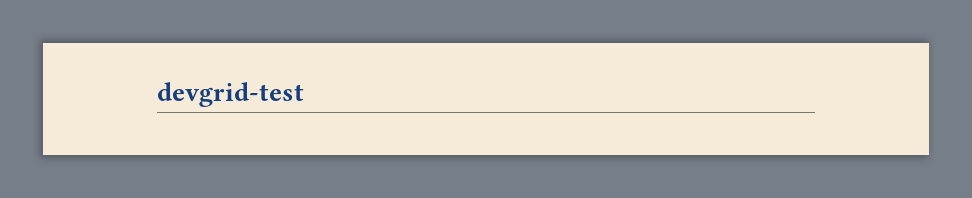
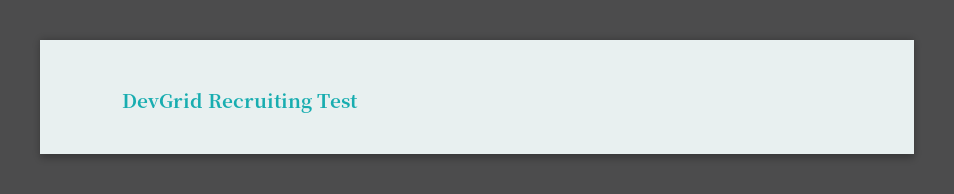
- devgrid-test
+ DevGrid Recruiting Test

